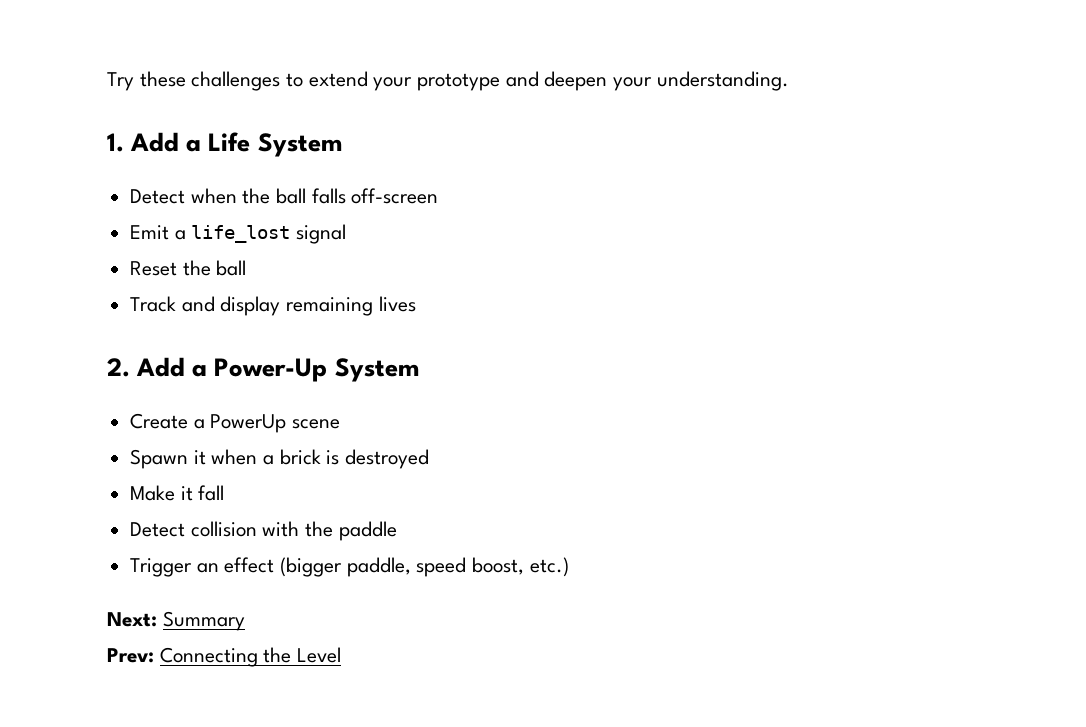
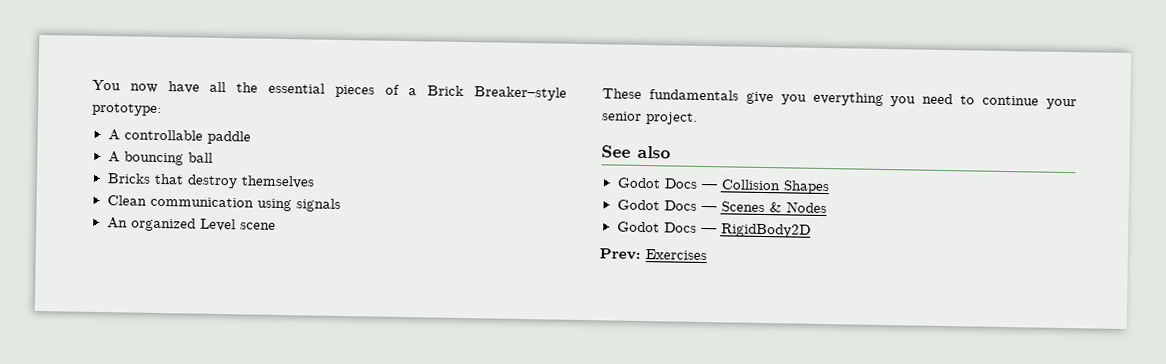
- Try these challenges to extend your prototype and deepen your understanding.
- 1. Add a Life System
- Detect when the ball falls off-screen
- Emit a life_lost signal
- Reset the ball
- Track and display remaining lives
- 2. Add a Power-Up System
- Create a PowerUp scene
- Spawn it when a brick is destroyed
- Make it fall
- Detect collision with the paddle
- Trigger an effect (bigger paddle, speed boost, etc.)
- Next: Summary
- Prev: Connecting the Level
+ You now have all the essential pieces of a Brick Breaker–style prototype:
+ A controllable paddle
+ A bouncing ball
+ Bricks that destroy themselves
+ Clean communication using signals
+ An organized Level scene
+ These fundamentals give you everything you need to continue your senior project.
+ See also
+ Godot Docs — Collision Shapes
+ Godot Docs — Scenes & Nodes
+ Godot Docs — RigidBody2D
+ Prev: Exercises

